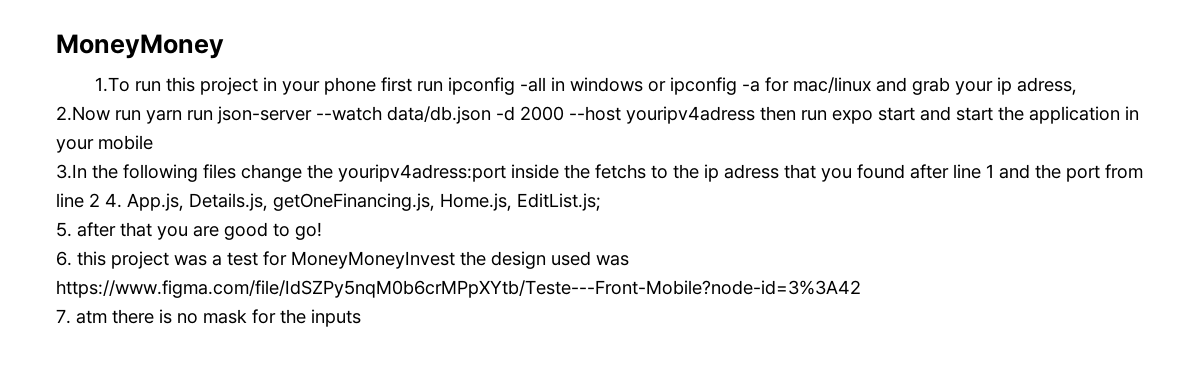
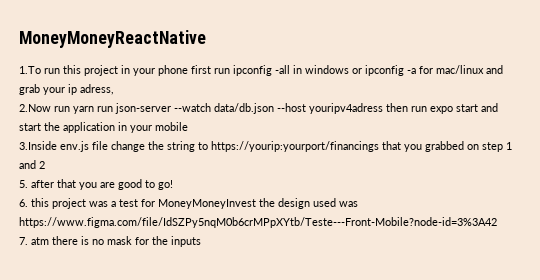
- MoneyMoney
+ MoneyMoneyReactNative
- 2.Now run yarn run json-server --watch data/db.json -d 2000 --host youripv4adress then run expo start and start the application in your mobile
+ 2.Now run yarn run json-server --watch data/db.json --host youripv4adress then run expo start and start the application in your mobile
- 3.In the following files change the youripv4adress:port inside the fetchs to the ip adress that you found after line 1 and the port from line 2 4. App.js, Details.js, getOneFinancing.js, Home.js, EditList.js;
+ 3.Inside env.js file change the string to https://yourip:yourport/financings that you grabbed on step 1 and 2

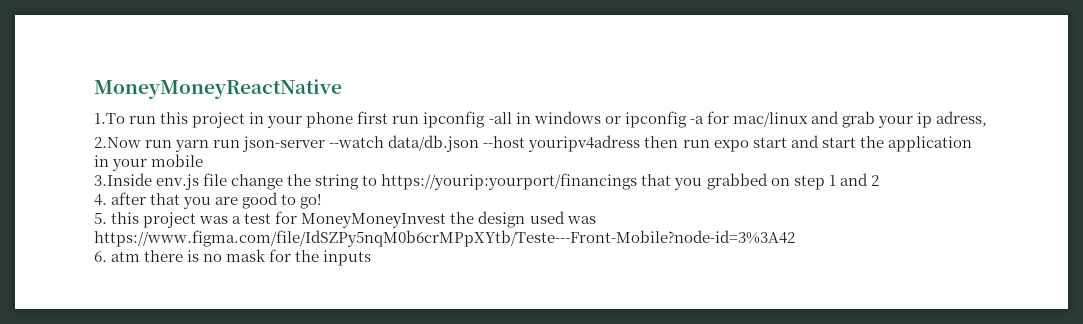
- 5. after that you are good to go!
+ 4. after that you are good to go!
- 6. this project was a test for MoneyMoneyInvest the design used was https://www.figma.com/file/IdSZPy5nqM0b6crMPpXYtb/Teste---Front-Mobile?node-id=3%3A42
+ 5. this project was a test for MoneyMoneyInvest the design used was https://www.figma.com/file/IdSZPy5nqM0b6crMPpXYtb/Teste---Front-Mobile?node-id=3%3A42
- 7. atm there is no mask for the inputs
+ 6. atm there is no mask for the inputs

